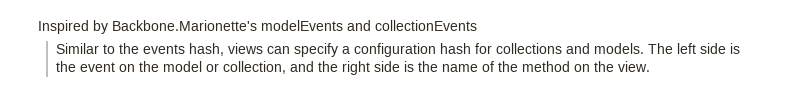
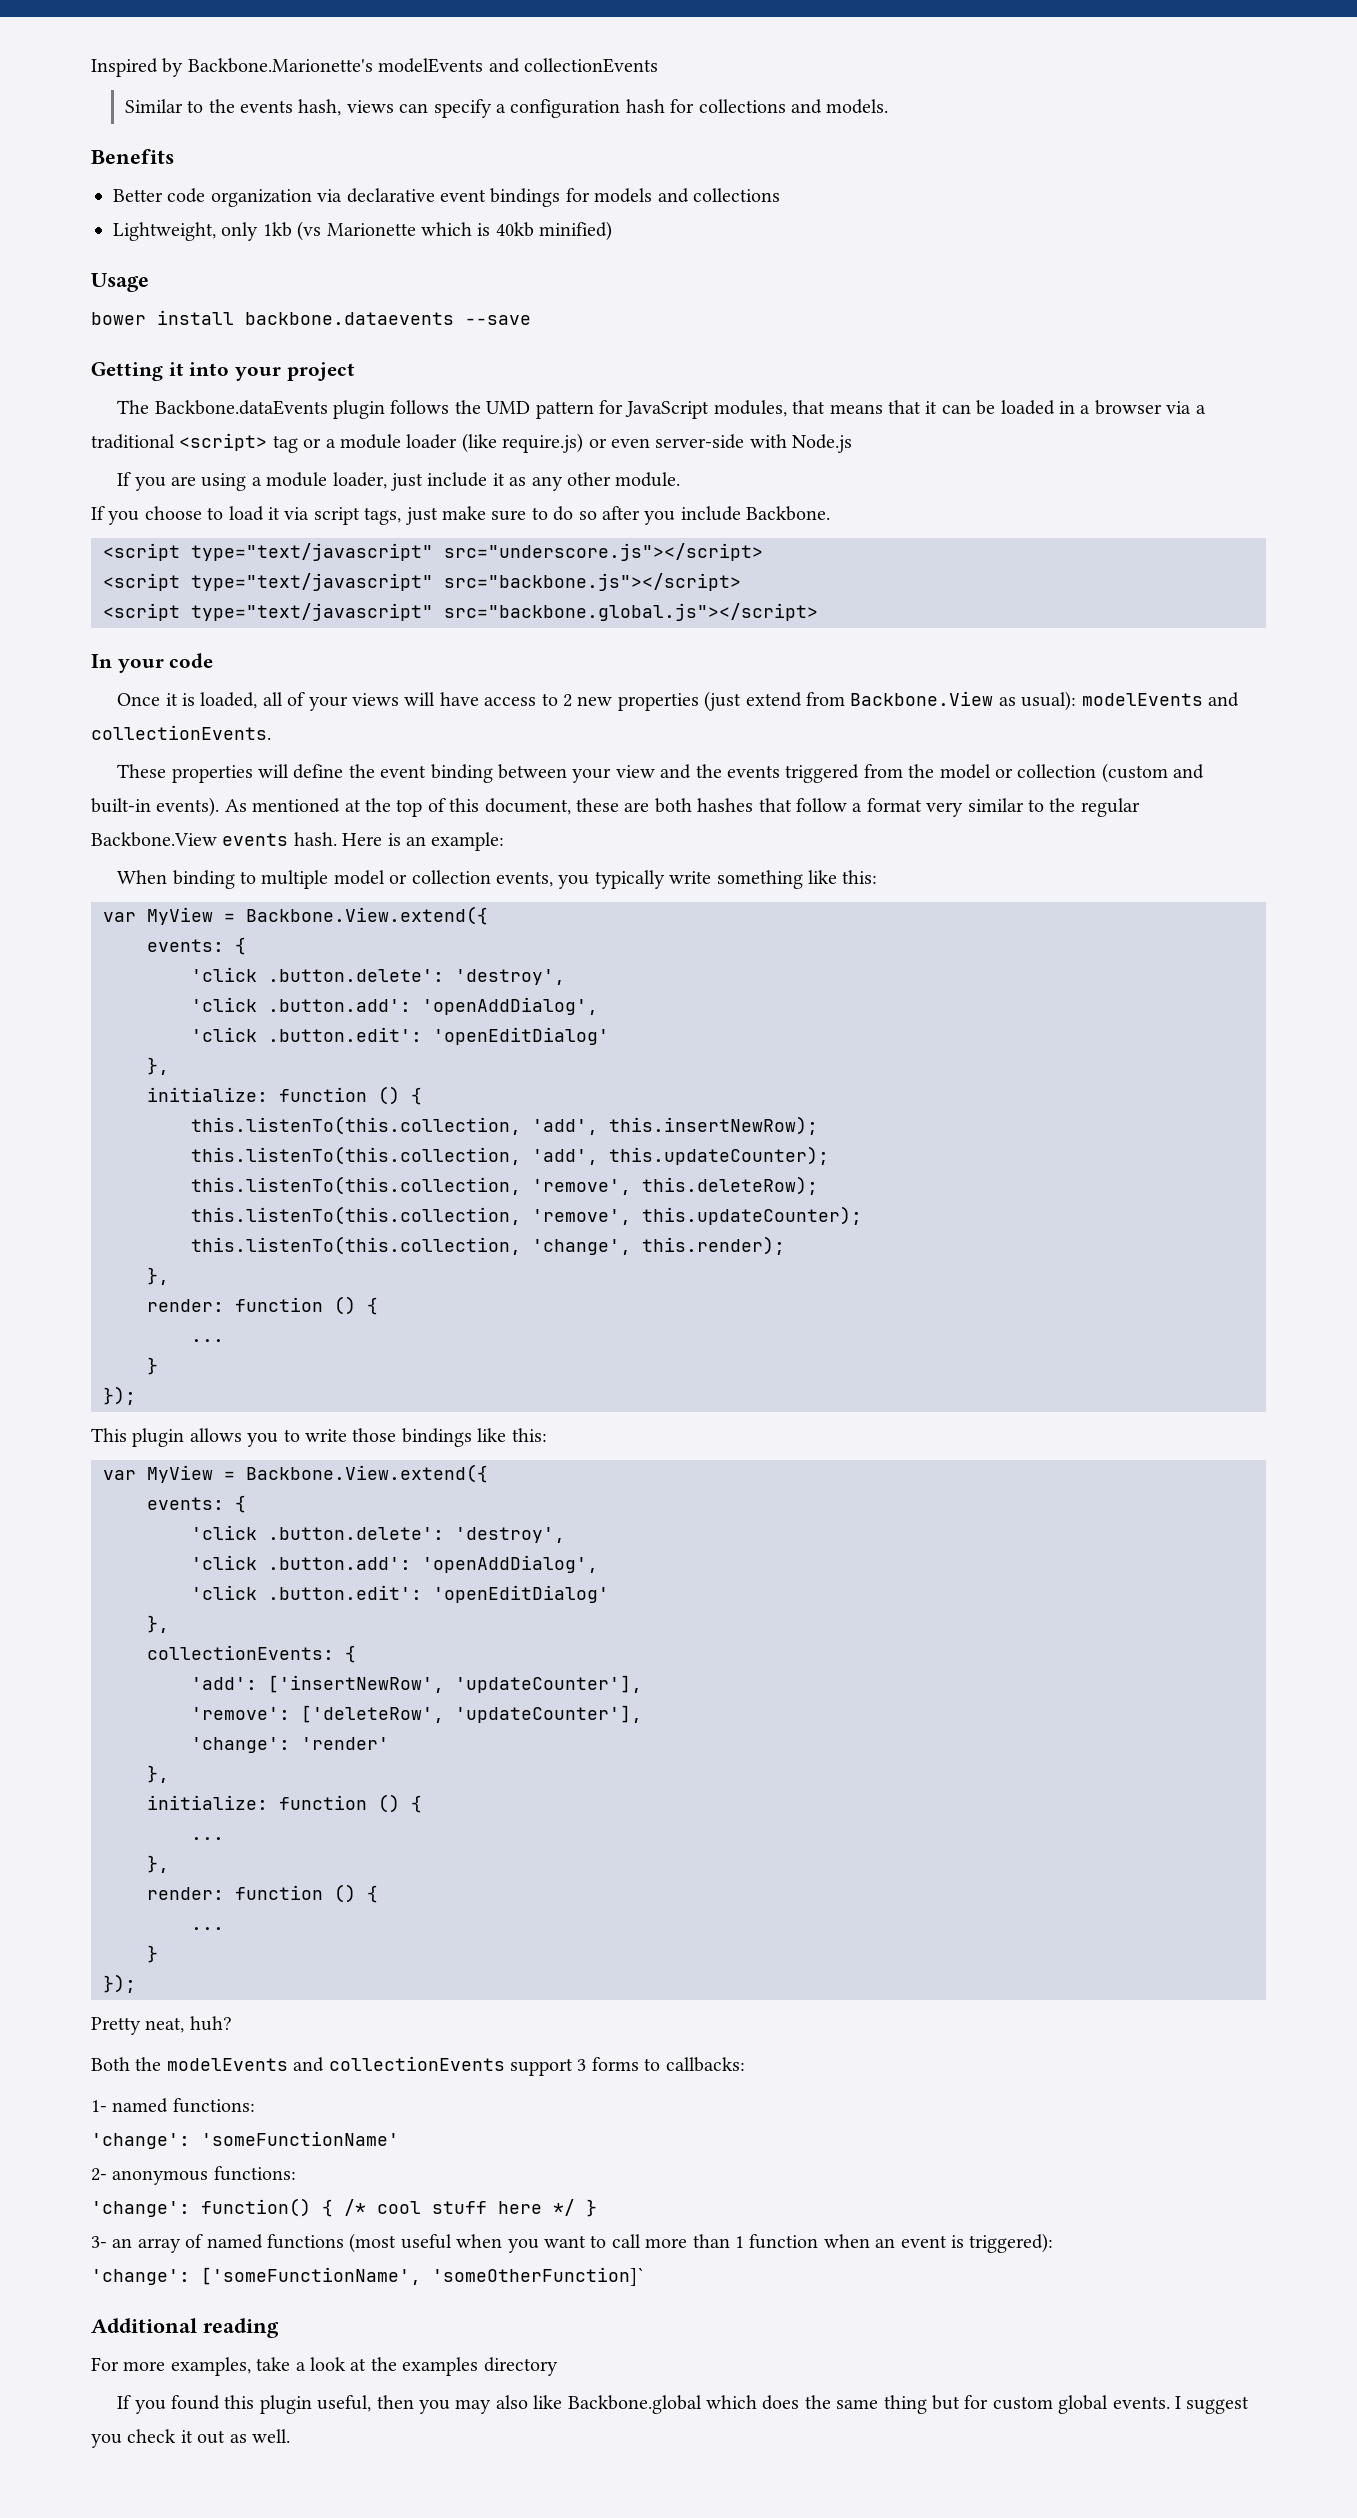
- Similar to the events hash, views can specify a configuration hash for collections and models. The left side is the event on the model or collection, and the right side is the name of the method on the view.
+ Similar to the events hash, views can specify a configuration hash for collections and models.
+ Benefits
+ Better code organization via declarative event bindings for models and collections
+ Lightweight, only 1kb (vs Marionette which is 40kb minified)
+ Usage
+ bower install backbone.dataevents --save
+ Getting it into your project
+ The Backbone.dataEvents plugin follows the UMD pattern for JavaScript modules, that means that it can be loaded in a browser via a traditional <script> tag or a module loader (like require.js) or even server-side with Node.js
+ If you are using a module loader, just include it as any other module.
+ If you choose to load it via script tags, just make sure to do so after you include Backbone.
+ <script type="text/javascript" src="underscore.js"></script>
+ <script type="text/javascript" src="backbone.js"></script>
+ <script type="text/javascript" src="backbone.global.js"></script>
+ In your code
+ Once it is loaded, all of your views will have access to 2 new properties (just extend from Backbone.View as usual): modelEvents and collectionEvents.
+ These properties will define the event binding between your view and the events triggered from the model or collection (custom and built-in events). As mentioned at the top of this document, these are both hashes that follow a format very similar to the regular Backbone.View events hash. Here is an example:
+ When binding to multiple model or collection events, you typically write something like this:
+ var MyView = Backbone.View.extend({
+ events: {
+ 'click .button.delete': 'destroy',
+ 'click .button.add': 'openAddDialog',
+ 'click .button.edit': 'openEditDialog'
+ },
+ initialize: function () {
+ this.listenTo(this.collection, 'add', this.insertNewRow);
+ this.listenTo(this.collection, 'add', this.updateCounter);
+ this.listenTo(this.collection, 'remove', this.deleteRow);
+ this.listenTo(this.collection, 'remove', this.updateCounter);
+ this.listenTo(this.collection, 'change', this.render);
+ },
+ render: function () {
+ ...
+ }
+ });
+ This plugin allows you to write those bindings like this:
+ var MyView = Backbone.View.extend({
+ events: {
+ 'click .button.delete': 'destroy',
+ 'click .button.add': 'openAddDialog',
+ 'click .button.edit': 'openEditDialog'
+ },
+ collectionEvents: {
+ 'add': ['insertNewRow', 'updateCounter'],
+ 'remove': ['deleteRow', 'updateCounter'],
+ 'change': 'render'
+ },
+ initialize: function () {
+ ...
+ },
+ render: function () {
+ ...
+ }
+ });
+ Pretty neat, huh?
+ Both the modelEvents and collectionEvents support 3 forms to callbacks:
+ 1- named functions:
+ 'change': 'someFunctionName'
+ 2- anonymous functions:
+ 'change': function() { /* cool stuff here */ }
+ 3- an array of named functions (most useful when you want to call more than 1 function when an event is triggered):
+ 'change': ['someFunctionName', 'someOtherFunction]`
+ Additional reading
+ For more examples, take a look at the examples directory
+ If you found this plugin useful, then you may also like Backbone.global which does the same thing but for custom global events. I suggest you check it out as well.

